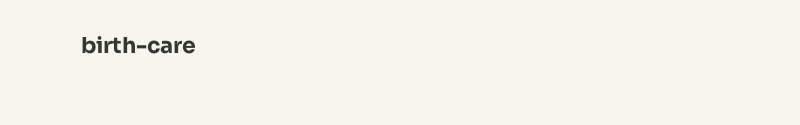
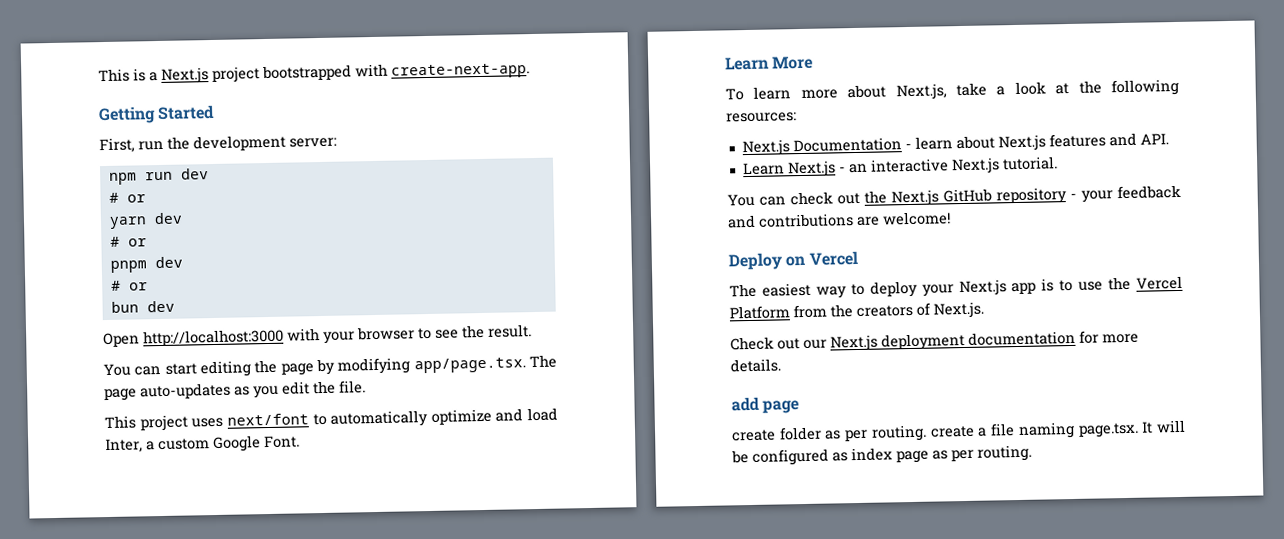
- birth-care
+ This is a Next.js project bootstrapped with create-next-app.
+ Getting Started
+ First, run the development server:
+ npm run dev
+ # or
+ yarn dev
+ # or
+ pnpm dev
+ # or
+ bun dev
+ Open http://localhost:3000 with your browser to see the result.
+ You can start editing the page by modifying app/page.tsx. The page auto-updates as you edit the file.
+ This project uses next/font to automatically optimize and load Inter, a custom Google Font.
+ Learn More
+ To learn more about Next.js, take a look at the following resources:
+ Next.js Documentation - learn about Next.js features and API.
+ Learn Next.js - an interactive Next.js tutorial.
+ You can check out the Next.js GitHub repository - your feedback and contributions are welcome!
+ Deploy on Vercel
+ The easiest way to deploy your Next.js app is to use the Vercel Platform from the creators of Next.js.
+ Check out our Next.js deployment documentation for more details.
+ add page
+ create folder as per routing. create a file naming page.tsx. It will be configured as index page as per routing.

